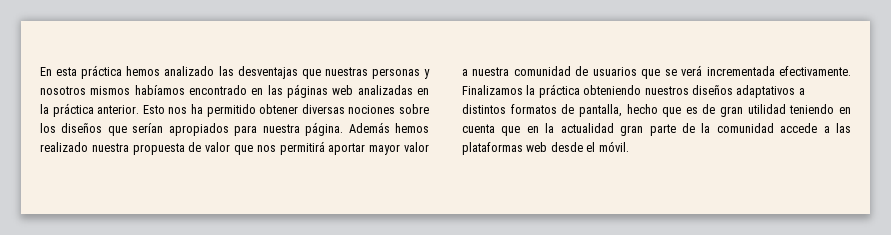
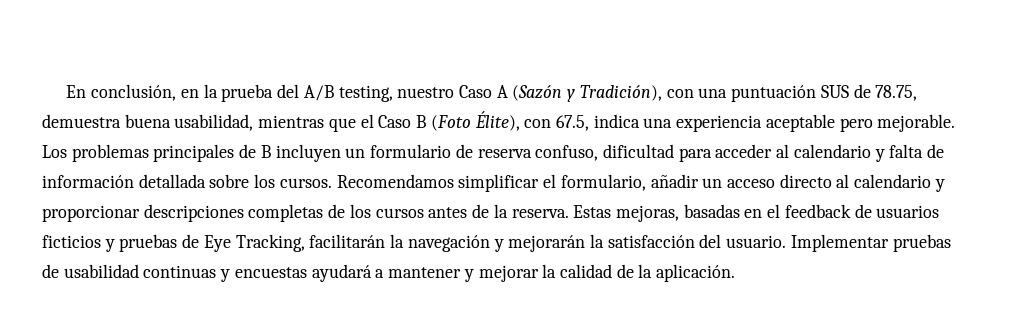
- En esta práctica hemos analizado las desventajas que nuestras personas y nosotros mismos habíamos encontrado en las páginas web analizadas en la práctica anterior. Esto nos ha permitido obtener diversas nociones sobre los diseños que serían apropiados para nuestra página. Además hemos realizado nuestra propuesta de valor que nos permitirá aportar mayor valor a nuestra comunidad de usuarios que se verá incrementada efectivamente. Finalizamos la práctica obteniendo nuestros diseños adaptativos a distintos formatos de pantalla, hecho que es de gran utilidad teniendo en cuenta que en la actualidad gran parte de la comunidad accede a las plataformas web desde el móvil.
+ En conclusión, en la prueba del A/B testing, nuestro Caso A (Sazón y Tradición), con una puntuación SUS de 78.75, demuestra buena usabilidad, mientras que el Caso B (Foto Élite), con 67.5, indica una experiencia aceptable pero mejorable. Los problemas principales de B incluyen un formulario de reserva confuso, dificultad para acceder al calendario y falta de información detallada sobre los cursos. Recomendamos simplificar el formulario, añadir un acceso directo al calendario y proporcionar descripciones completas de los cursos antes de la reserva. Estas mejoras, basadas en el feedback de usuarios ficticios y pruebas de Eye Tracking, facilitarán la navegación y mejorarán la satisfacción del usuario. Implementar pruebas de usabilidad continuas y encuestas ayudará a mantener y mejorar la calidad de la aplicación.

